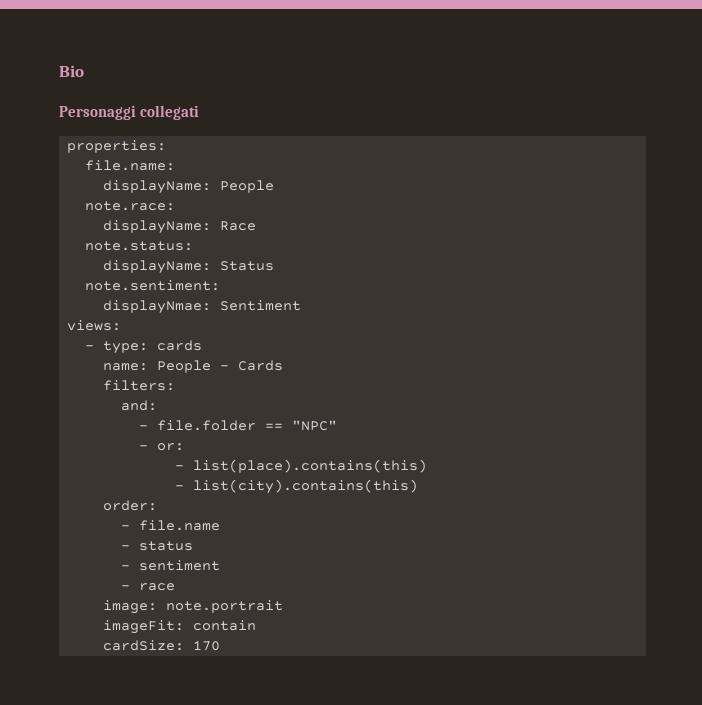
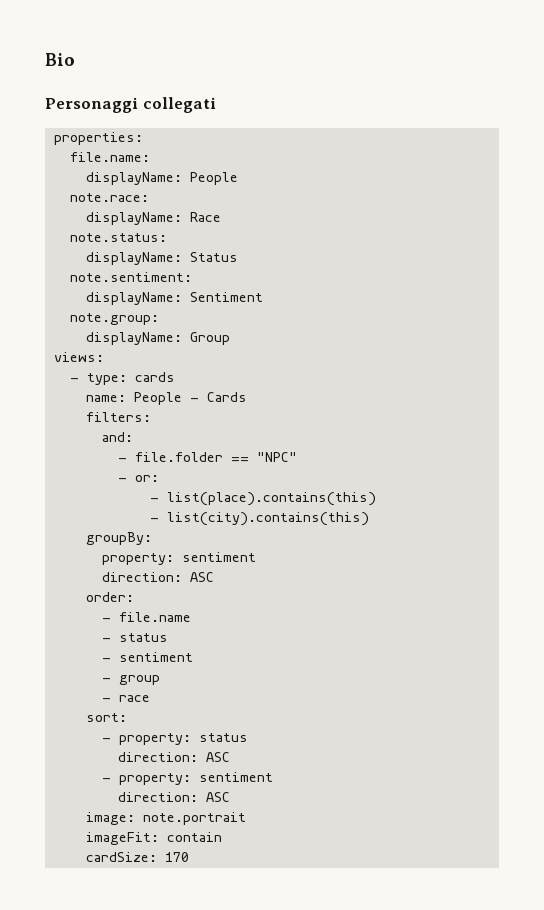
- displayNmae: Sentiment
+ displayName: Sentiment
+ note.group:
+ displayName: Group
+ groupBy:
+ property: sentiment
+ direction: ASC
+ - group
+ sort:
+ - property: status
+ direction: ASC
+ - property: sentiment
+ direction: ASC

